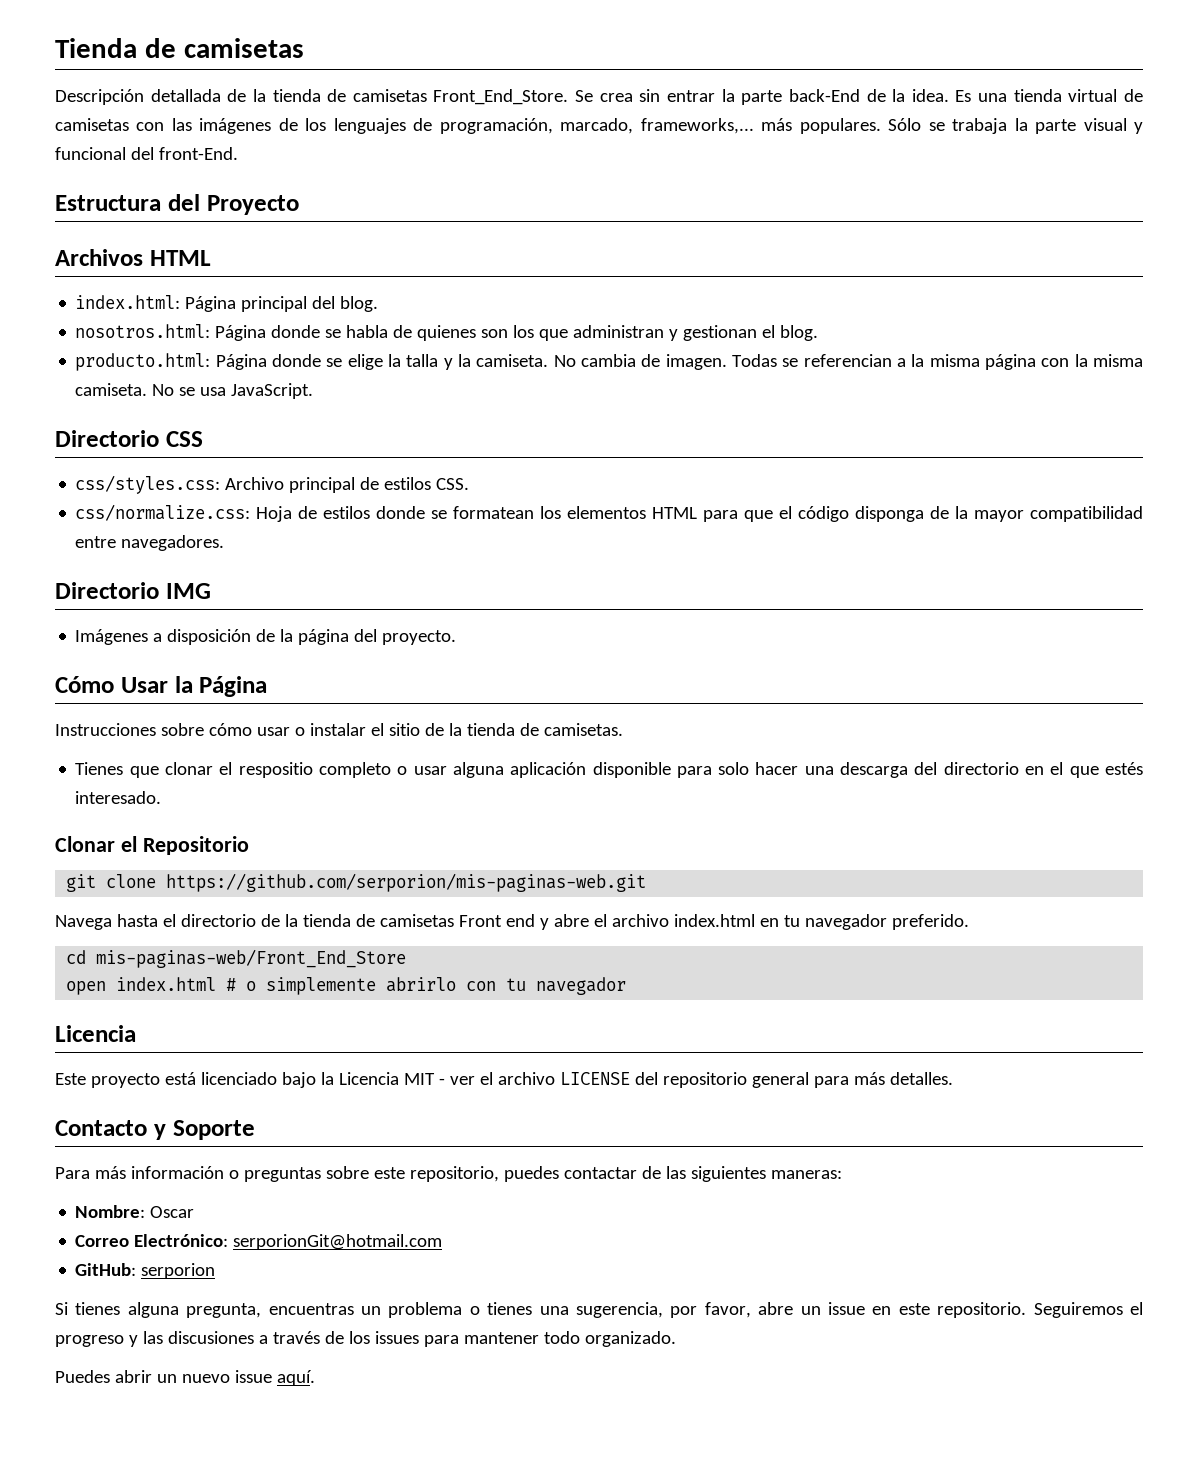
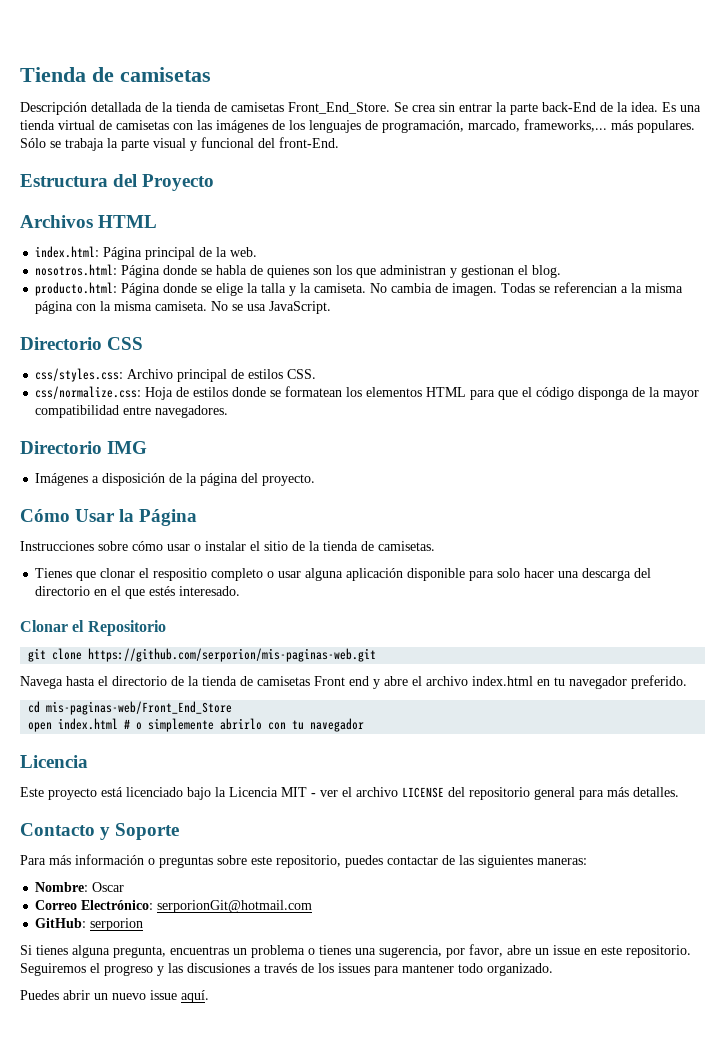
- index.html: Página principal del blog.
+ index.html: Página principal de la web.

